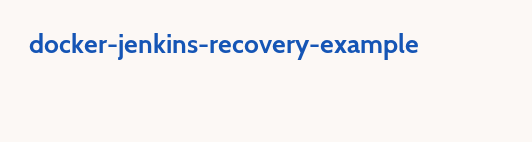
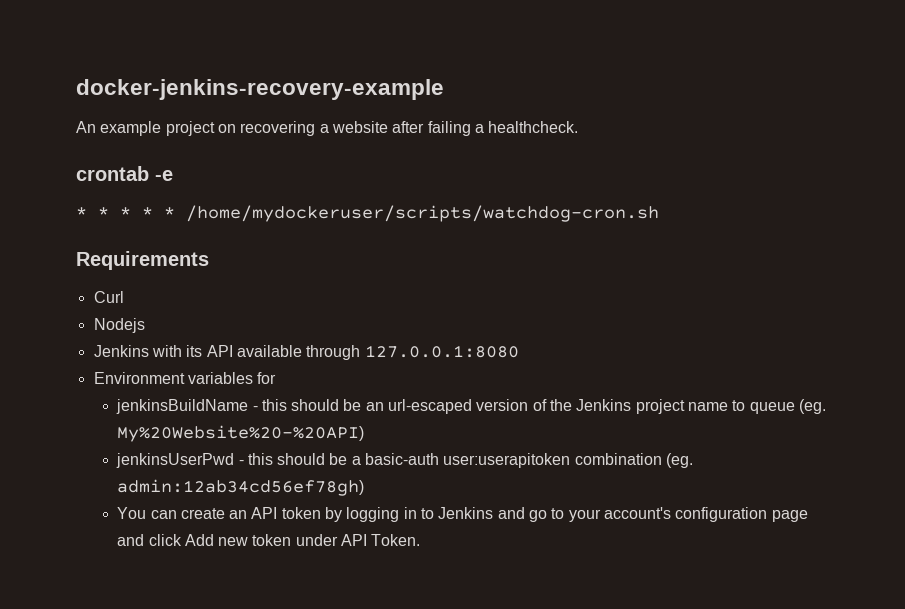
+ An example project on recovering a website after failing a healthcheck.
+ crontab -e
+ * * * * * /home/mydockeruser/scripts/watchdog-cron.sh
+ Requirements
+ Curl
+ Nodejs
+ Jenkins with its API available through 127.0.0.1:8080
+ Environment variables for
+ jenkinsBuildName - this should be an url-escaped version of the Jenkins project name to queue (eg. My%20Website%20-%20API)
+ jenkinsUserPwd - this should be a basic-auth user:userapitoken combination (eg. admin:12ab34cd56ef78gh)
+ You can create an API token by logging in to Jenkins and go to your account's configuration page and click Add new token under API Token.

